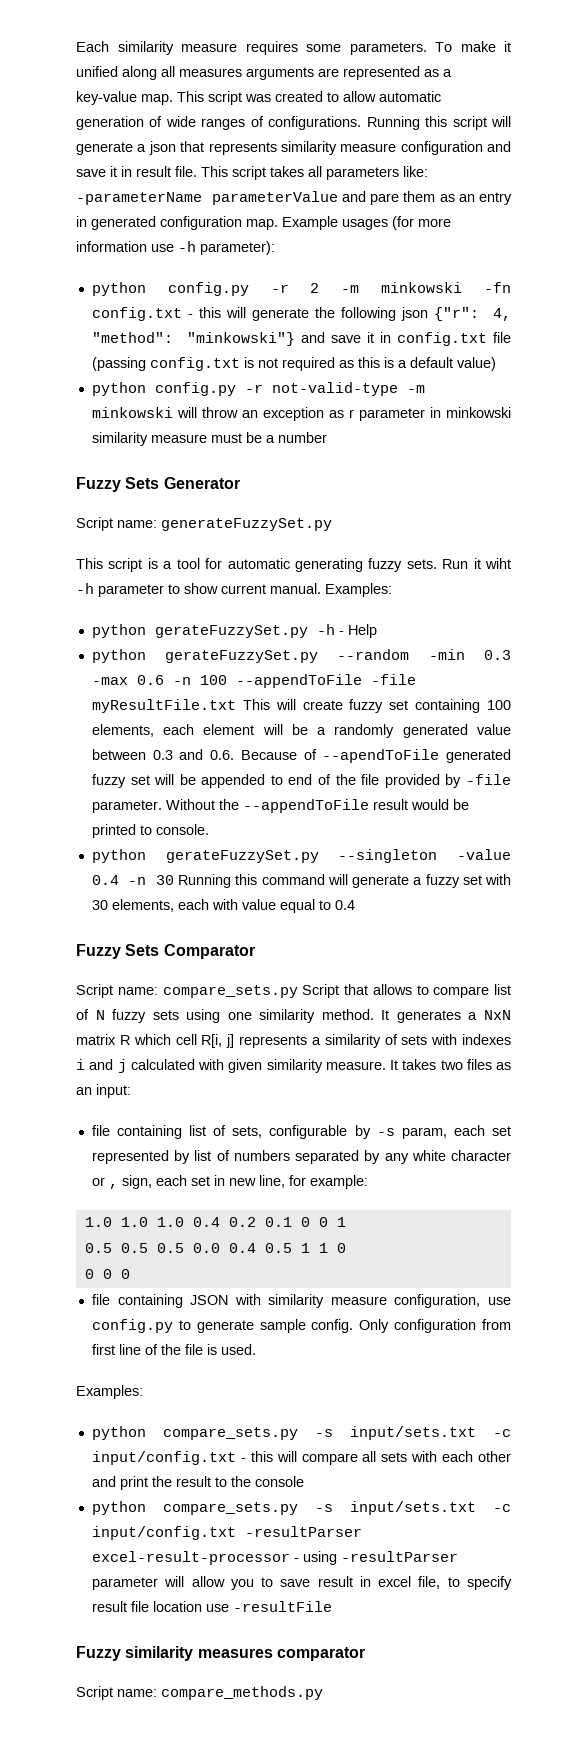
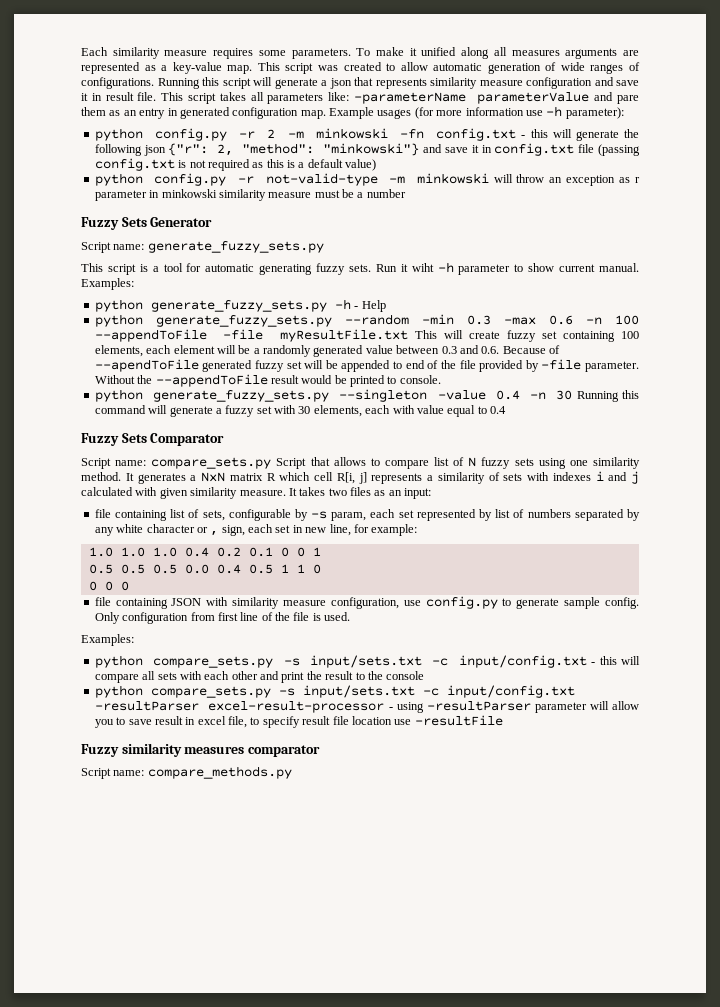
- python config.py -r 2 -m minkowski -fn config.txt - this will generate the following json {"r": 4, "method": "minkowski"} and save it in config.txt file (passing config.txt is not required as this is a default value)
+ python config.py -r 2 -m minkowski -fn config.txt - this will generate the following json {"r": 2, "method": "minkowski"} and save it in config.txt file (passing config.txt is not required as this is a default value)
- Script name: generateFuzzySet.py
+ Script name: generate_fuzzy_sets.py
- python gerateFuzzySet.py -h - Help
+ python generate_fuzzy_sets.py -h - Help
- python gerateFuzzySet.py --random -min 0.3 -max 0.6 -n 100 --appendToFile -file myResultFile.txt This will create fuzzy set containing 100 elements, each element will be a randomly generated value between 0.3 and 0.6. Because of --apendToFile generated fuzzy set will be appended to end of the file provided by -file parameter.
+ python generate_fuzzy_sets.py --random -min 0.3 -max 0.6 -n 100 --appendToFile -file myResultFile.txt This will create fuzzy set containing 100 elements, each element will be a randomly generated value between 0.3 and 0.6. Because of --apendToFile generated fuzzy set will be appended to end of the file provided by -file parameter.
- python gerateFuzzySet.py --singleton -value 0.4 -n 30 Running this command will generate a fuzzy set with 30 elements, each with value equal to 0.4
+ python generate_fuzzy_sets.py --singleton -value 0.4 -n 30 Running this command will generate a fuzzy set with 30 elements, each with value equal to 0.4

